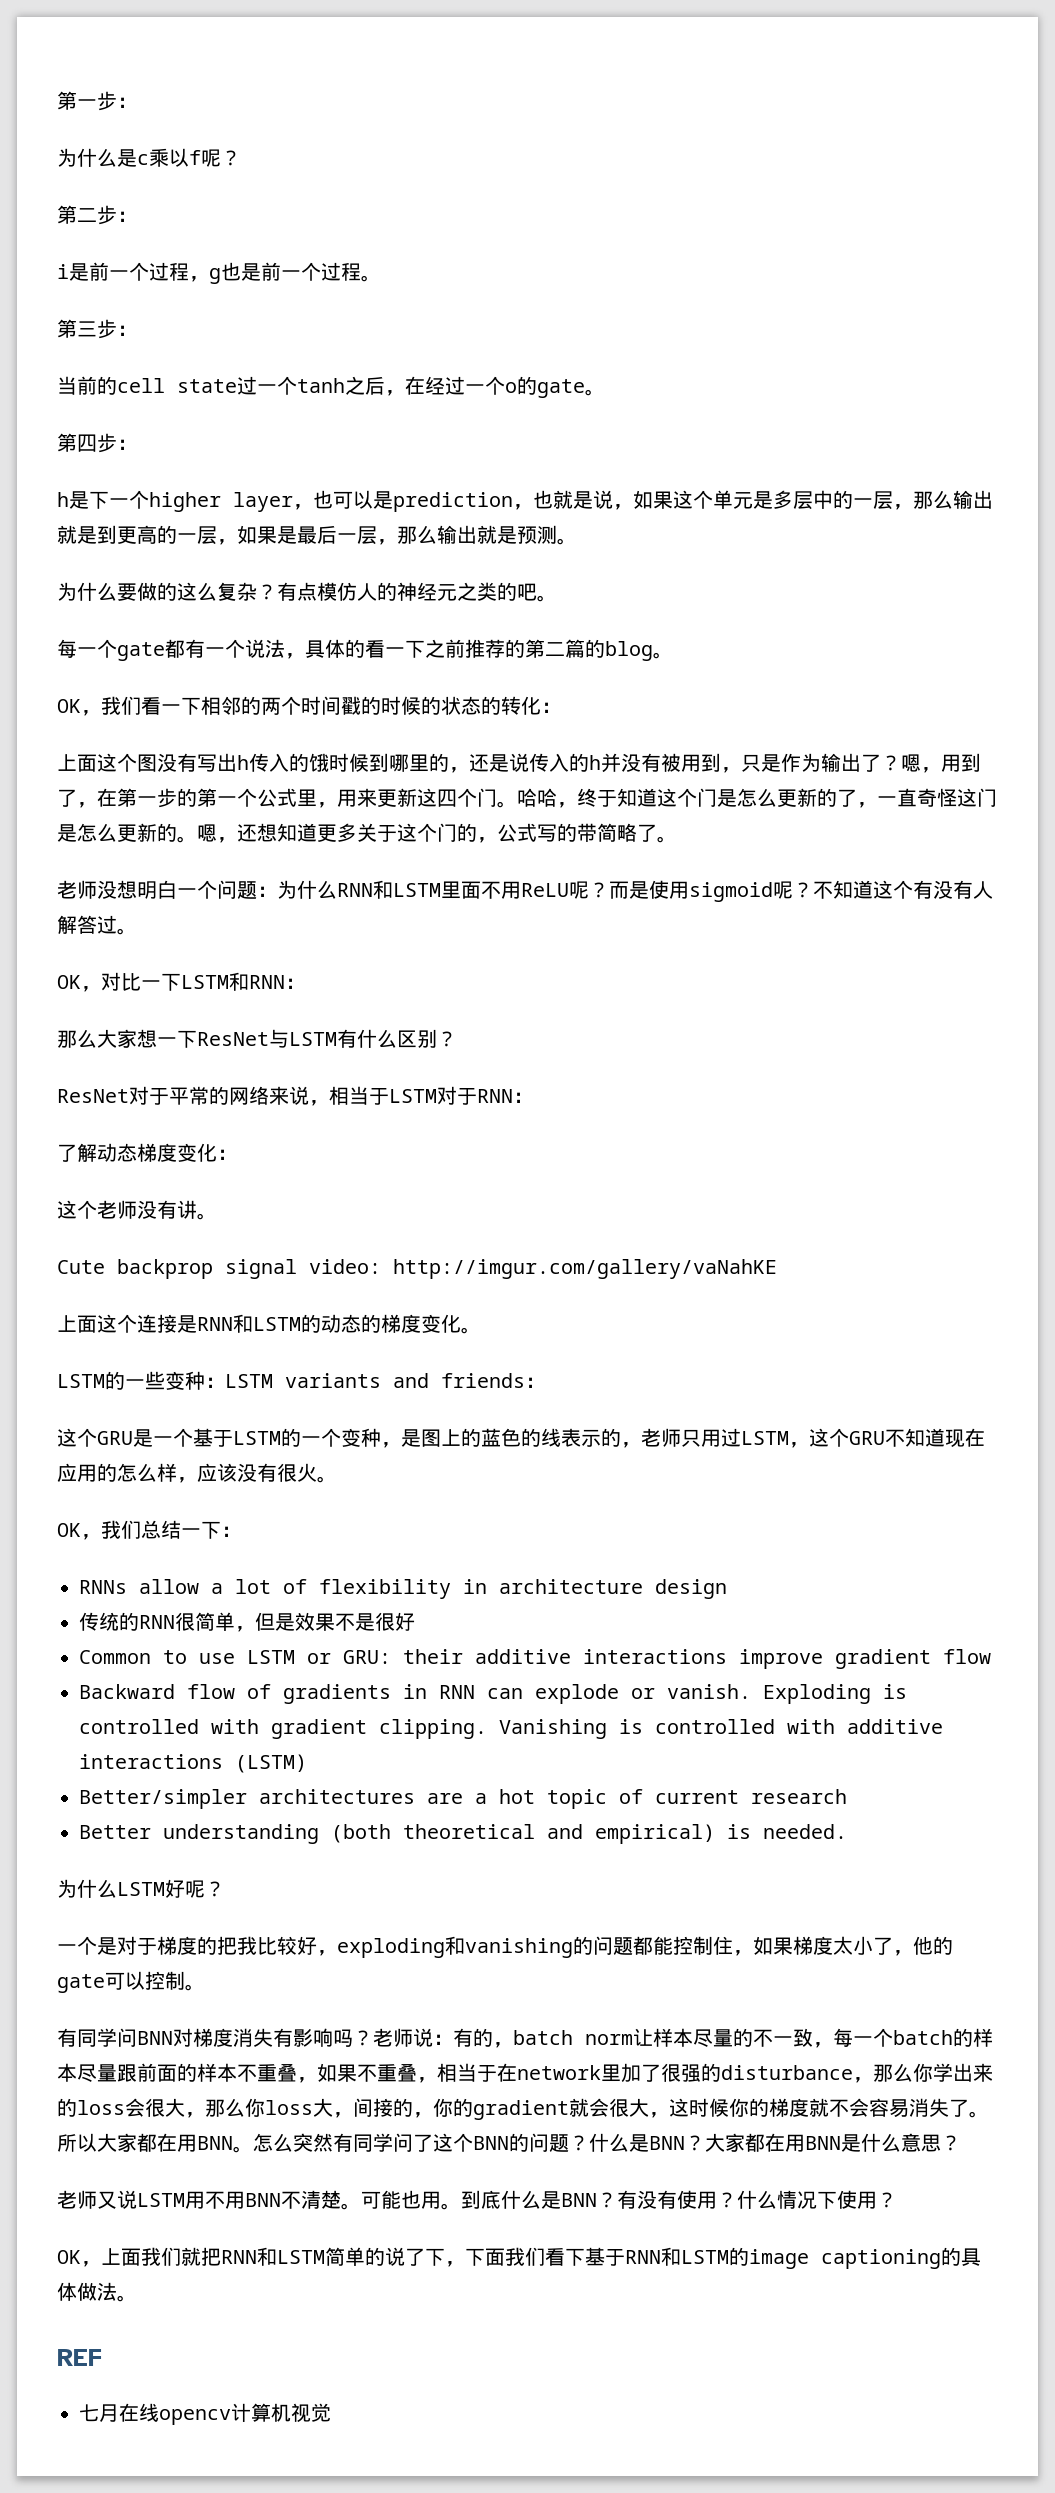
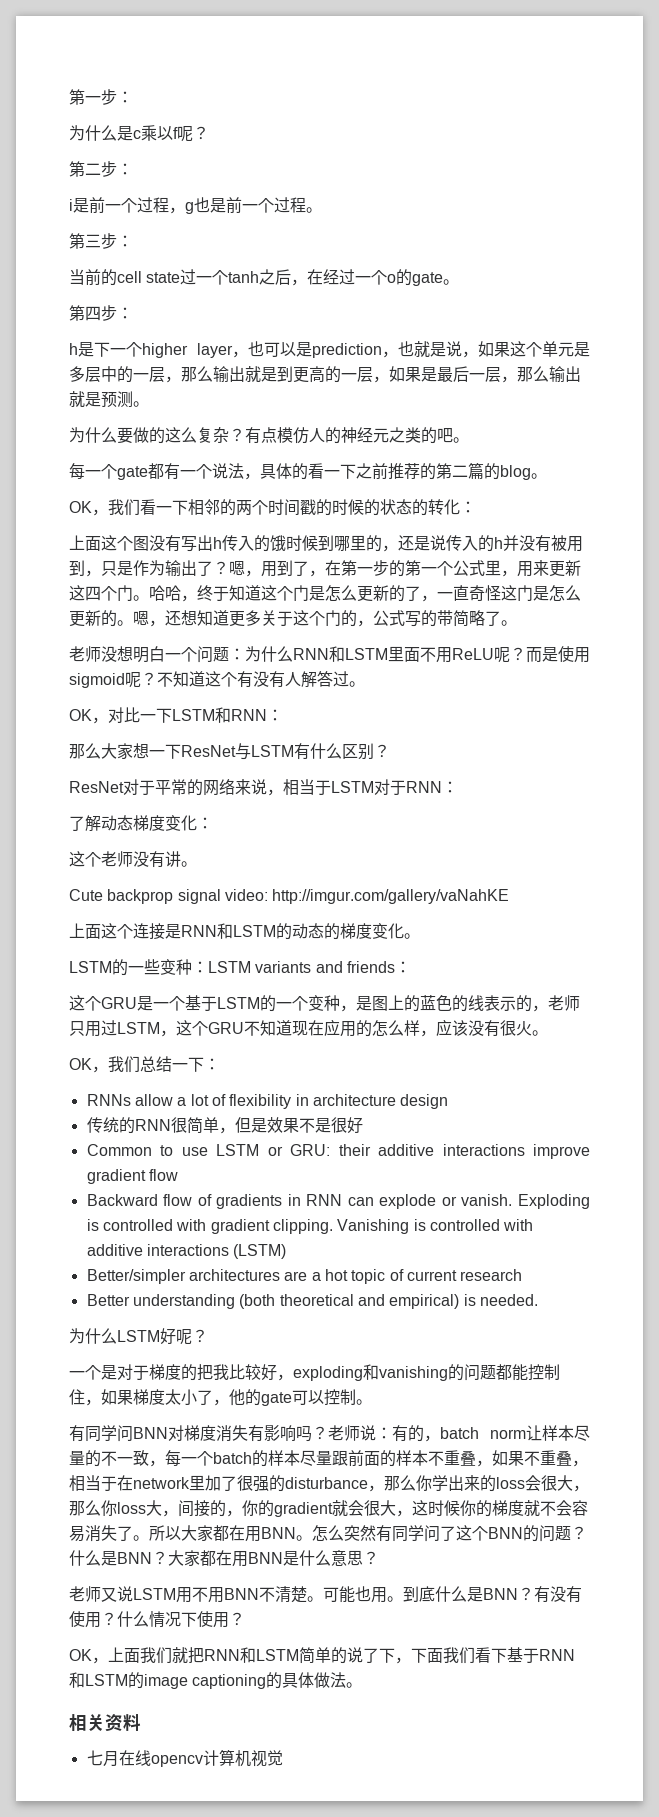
- REF
+ 相关资料

